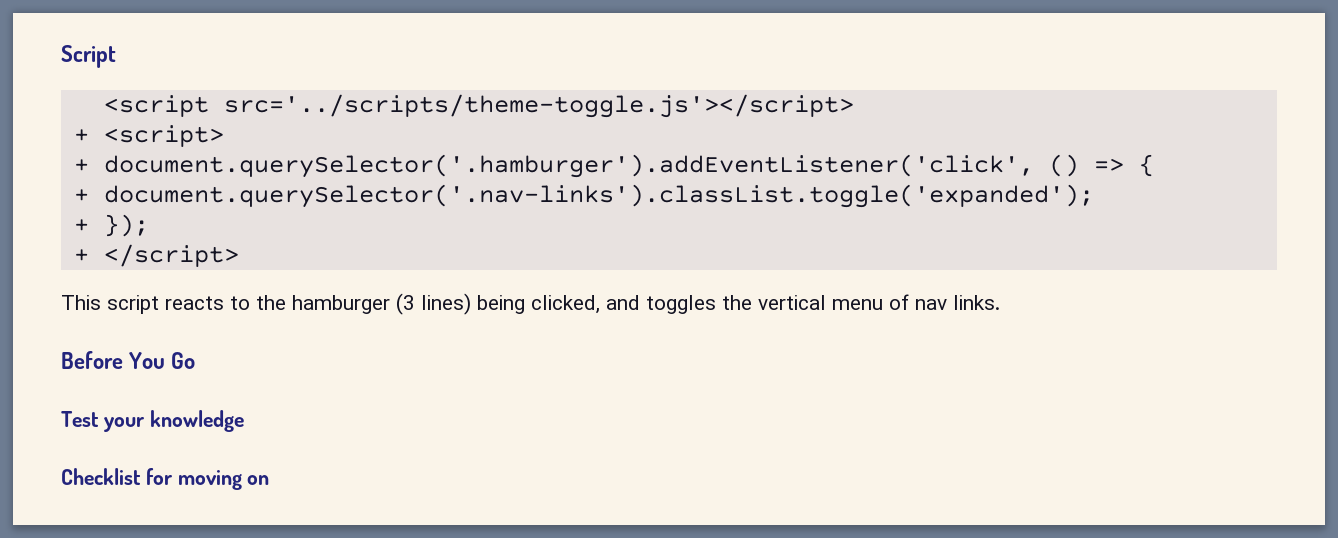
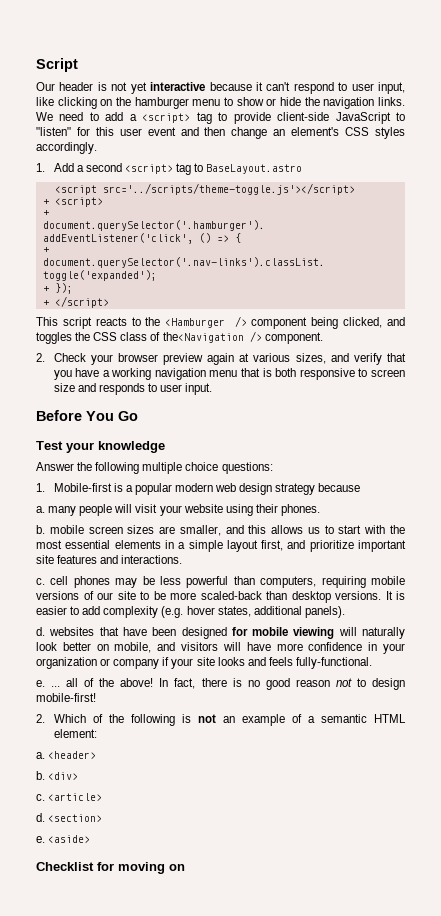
+ Our header is not yet interactive because it can't respond to user input, like clicking on the hamburger menu to show or hide the navigation links. We need to add a <script> tag to provide client-side JavaScript to "listen" for this user event and then change an element's CSS styles accordingly.
+ 1. Add a second <script> tag to BaseLayout.astro
- This script reacts to the hamburger (3 lines) being clicked, and toggles the vertical menu of nav links.
+ This script reacts to the <Hamburger /> component being clicked, and toggles the CSS class of the<Navigation /> component.
+ 2. Check your browser preview again at various sizes, and verify that you have a working navigation menu that is both responsive to screen size and responds to user input.
+ Answer the following multiple choice questions:
+ 1. Mobile-first is a popular modern web design strategy because
+ a. many people will visit your website using their phones.
+ b. mobile screen sizes are smaller, and this allows us to start with the most essential elements in a simple layout first, and prioritize important site features and interactions.
+ c. cell phones may be less powerful than computers, requiring mobile versions of our site to be more scaled-back than desktop versions. It is easier to add complexity (e.g. hover states, additional panels).
+ d. websites that have been designed for mobile viewing will naturally look better on mobile, and visitors will have more confidence in your organization or company if your site looks and feels fully-functional.
+ e. ... all of the above! In fact, there is no good reason not to design mobile-first!
+ 2. Which of the following is not an example of a semantic HTML element:
+ a. <header>
+ b. <div>
+ c. <article>
+ d. <section>
+ e. <aside>

